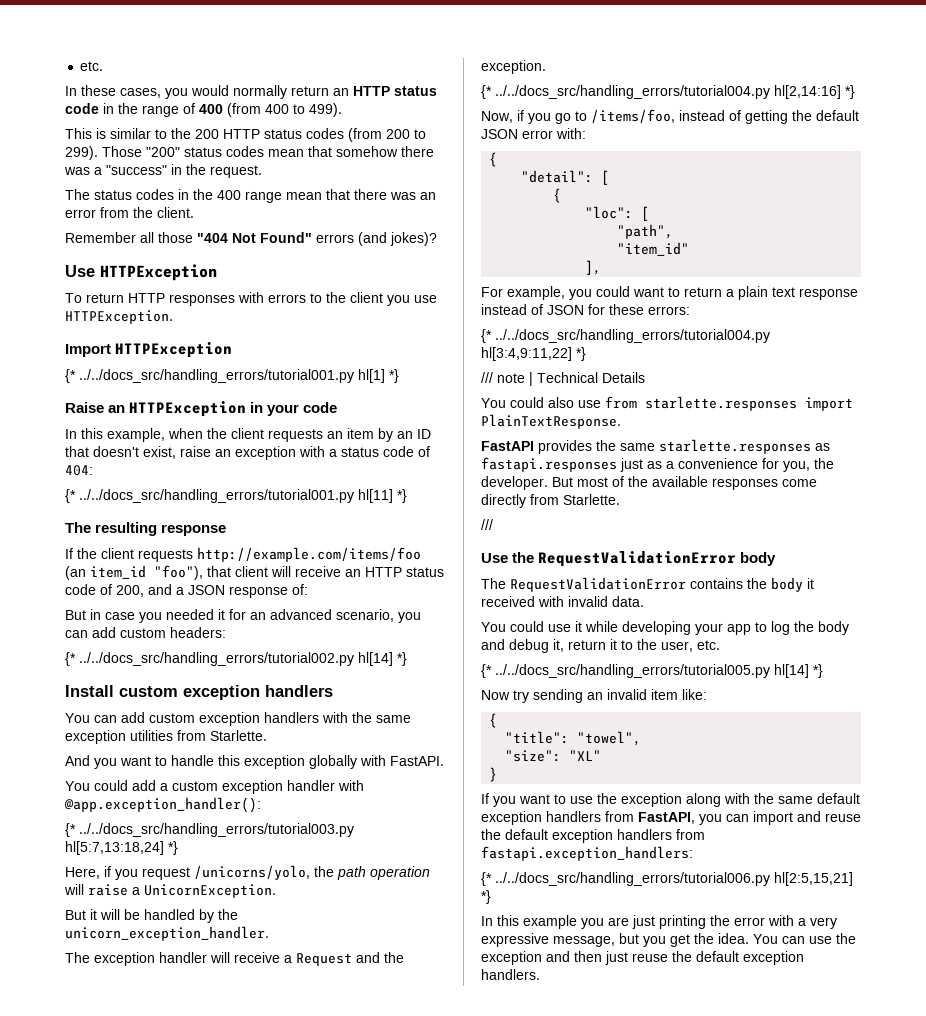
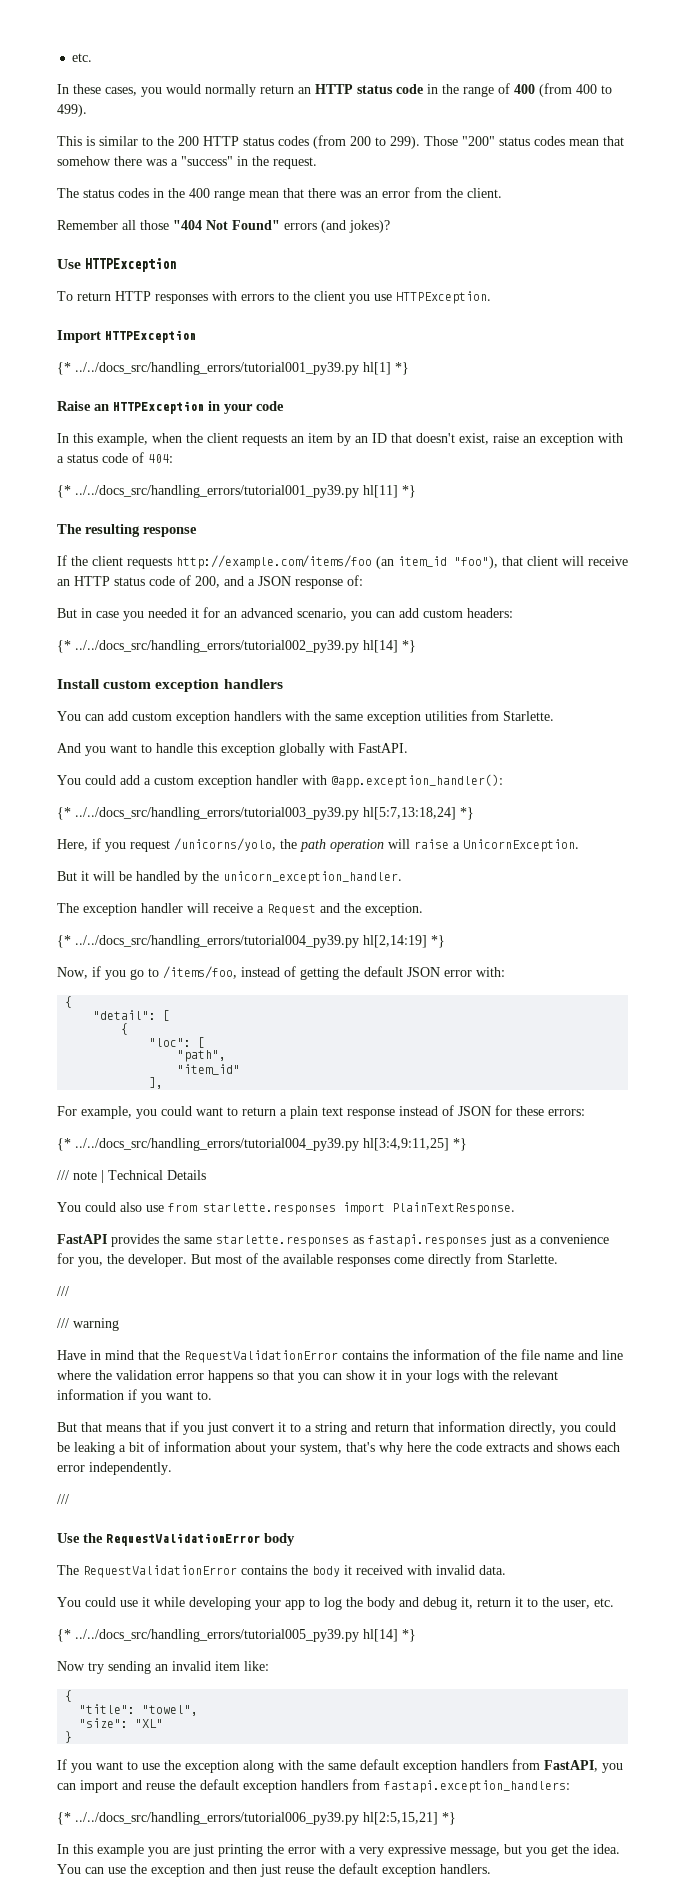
- {* ../../docs_src/handling_errors/tutorial001.py hl[1] *}
+ {* ../../docs_src/handling_errors/tutorial001_py39.py hl[1] *}
- {* ../../docs_src/handling_errors/tutorial001.py hl[11] *}
+ {* ../../docs_src/handling_errors/tutorial001_py39.py hl[11] *}
- {* ../../docs_src/handling_errors/tutorial002.py hl[14] *}
+ {* ../../docs_src/handling_errors/tutorial002_py39.py hl[14] *}
- {* ../../docs_src/handling_errors/tutorial003.py hl[5:7,13:18,24] *}
+ {* ../../docs_src/handling_errors/tutorial003_py39.py hl[5:7,13:18,24] *}
- {* ../../docs_src/handling_errors/tutorial004.py hl[2,14:16] *}
+ {* ../../docs_src/handling_errors/tutorial004_py39.py hl[2,14:19] *}
- {* ../../docs_src/handling_errors/tutorial004.py hl[3:4,9:11,22] *}
+ {* ../../docs_src/handling_errors/tutorial004_py39.py hl[3:4,9:11,25] *}
+ /// warning
+ Have in mind that the RequestValidationError contains the information of the file name and line where the validation error happens so that you can show it in your logs with the relevant information if you want to.
+ But that means that if you just convert it to a string and return that information directly, you could be leaking a bit of information about your system, that's why here the code extracts and shows each error independently.
+ ///
- {* ../../docs_src/handling_errors/tutorial005.py hl[14] *}
+ {* ../../docs_src/handling_errors/tutorial005_py39.py hl[14] *}
- {* ../../docs_src/handling_errors/tutorial006.py hl[2:5,15,21] *}
+ {* ../../docs_src/handling_errors/tutorial006_py39.py hl[2:5,15,21] *}

